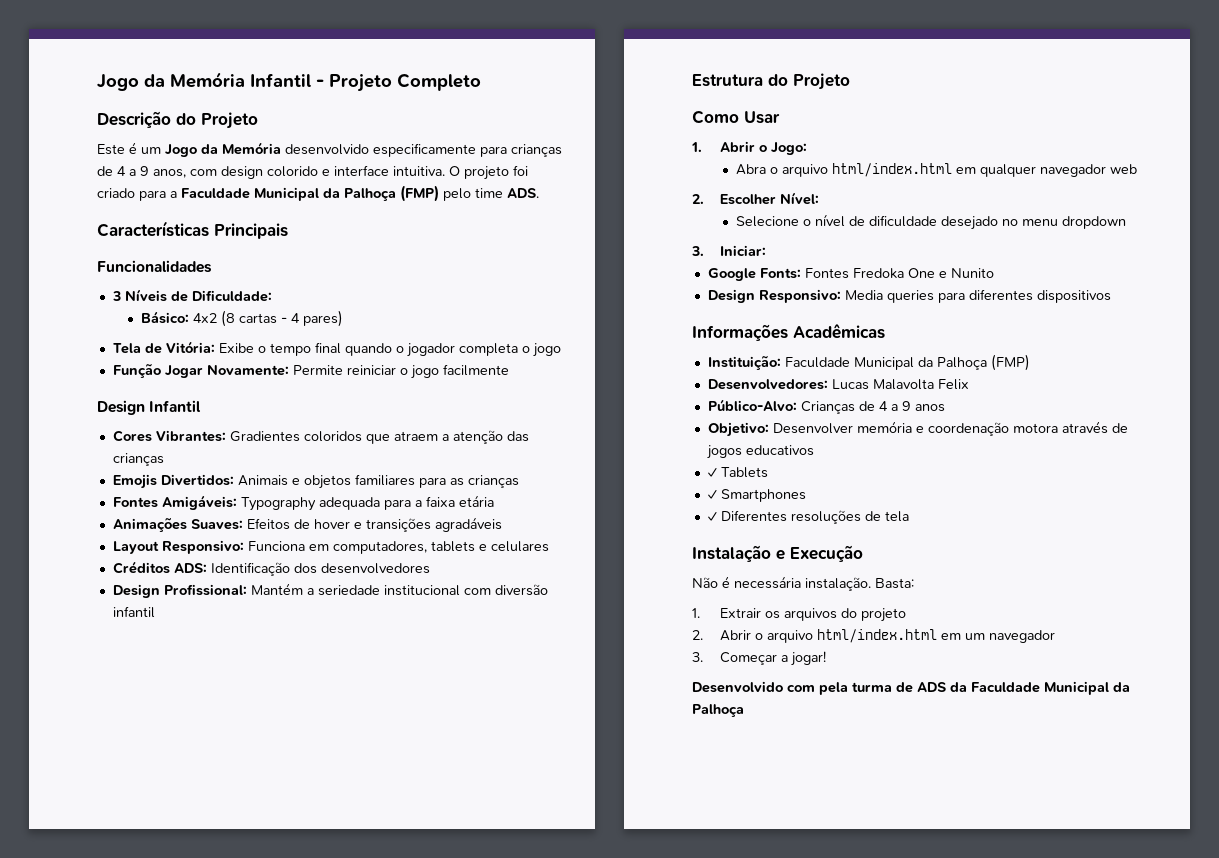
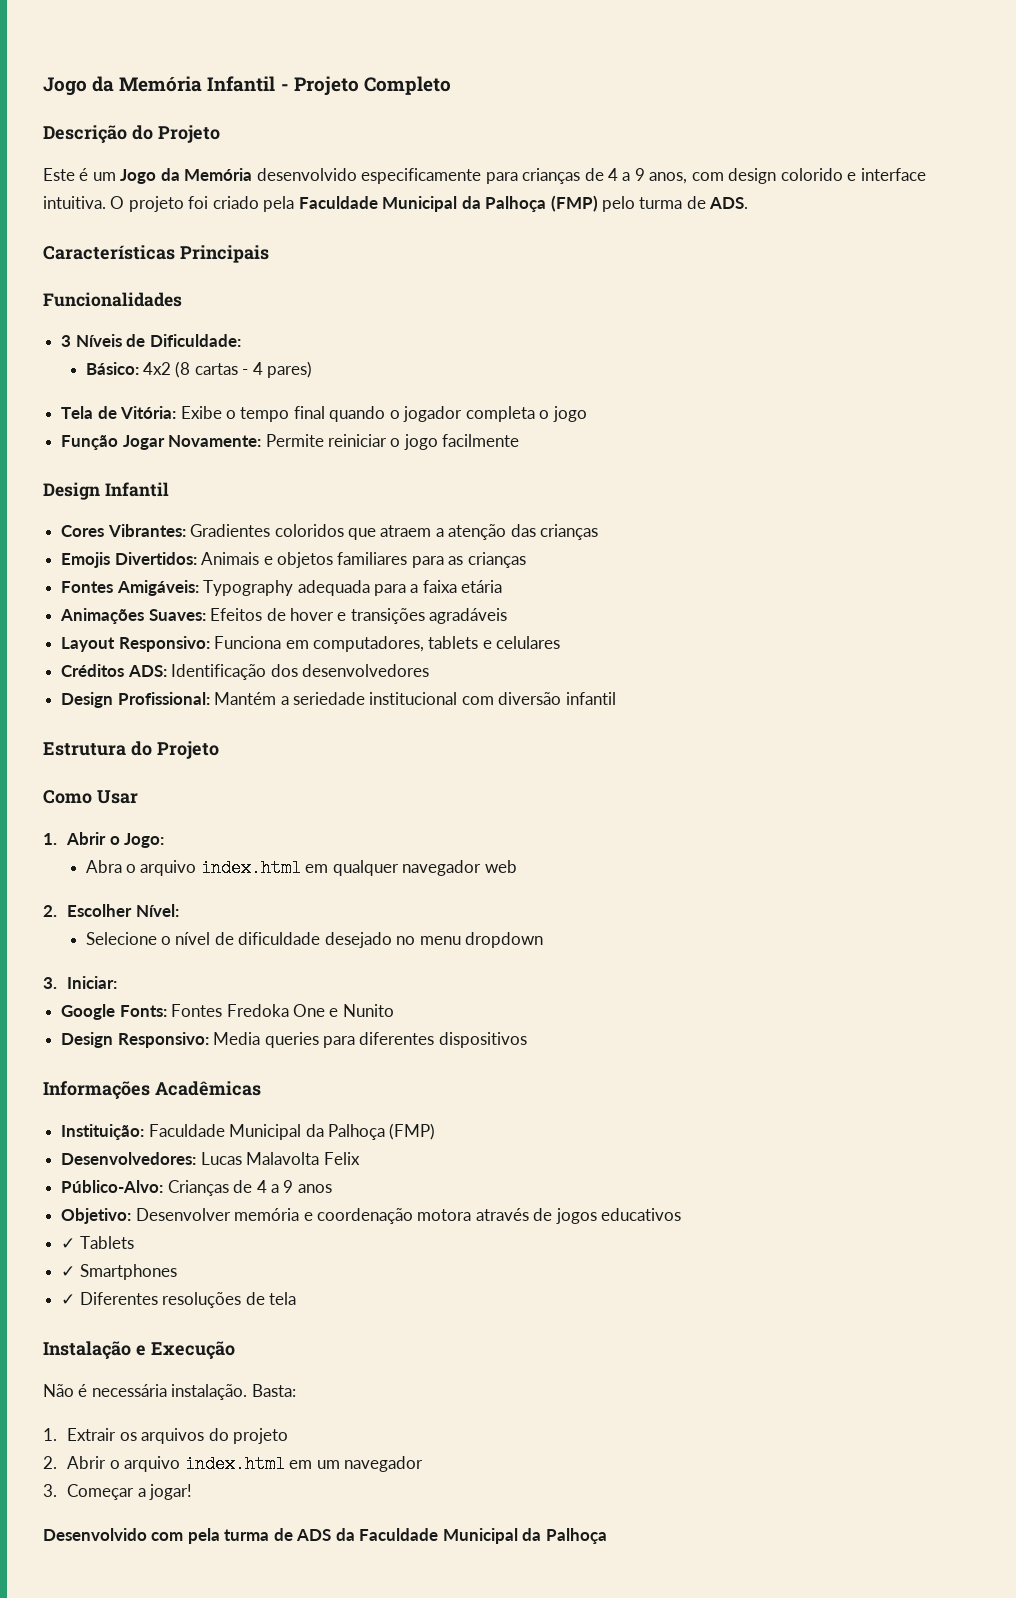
- O projeto foi criado para a Faculdade Municipal da Palhoça (FMP) pelo time ADS.
+ O projeto foi criado pela Faculdade Municipal da Palhoça (FMP) pelo turma de ADS.
- Abra o arquivo html/index.html em qualquer navegador web
+ Abra o arquivo index.html em qualquer navegador web
- 2. Abrir o arquivo html/index.html em um navegador
+ 2. Abrir o arquivo index.html em um navegador

